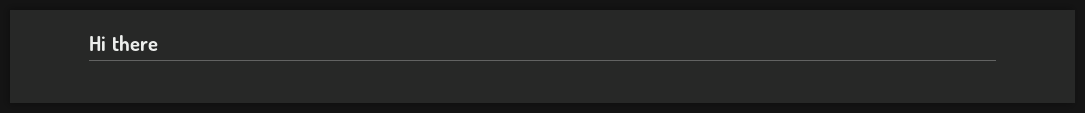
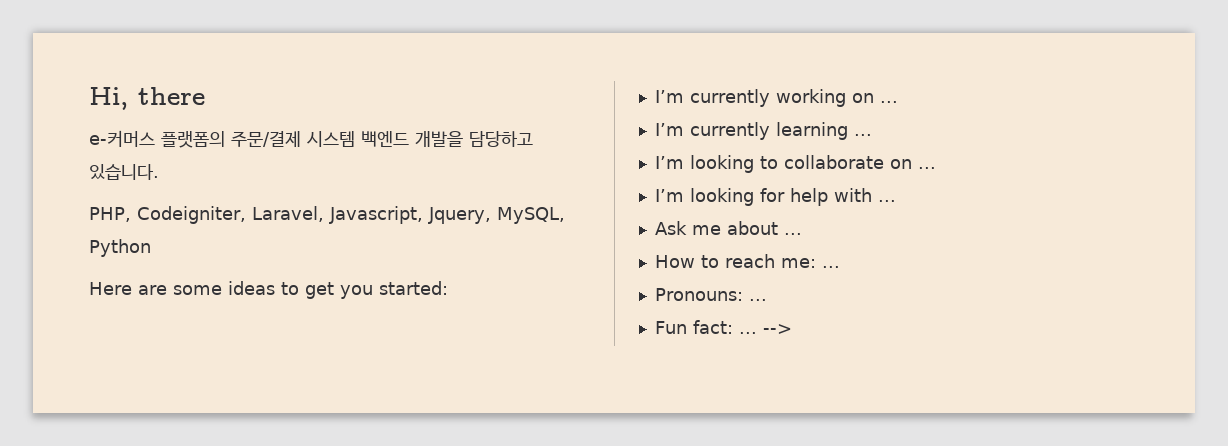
- Hi there
+ Hi, there
+ e-커머스 플랫폼의 주문/결제 시스템 백엔드 개발을 담당하고 있습니다.
+ PHP, Codeigniter, Laravel, Javascript, Jquery, MySQL, Python
+ Here are some ideas to get you started:
+ I’m currently working on ...
+ I’m currently learning ...
+ I’m looking to collaborate on ...
+ I’m looking for help with ...
+ Ask me about ...
+ How to reach me: ...
+ Pronouns: ...
+ Fun fact: ... -->

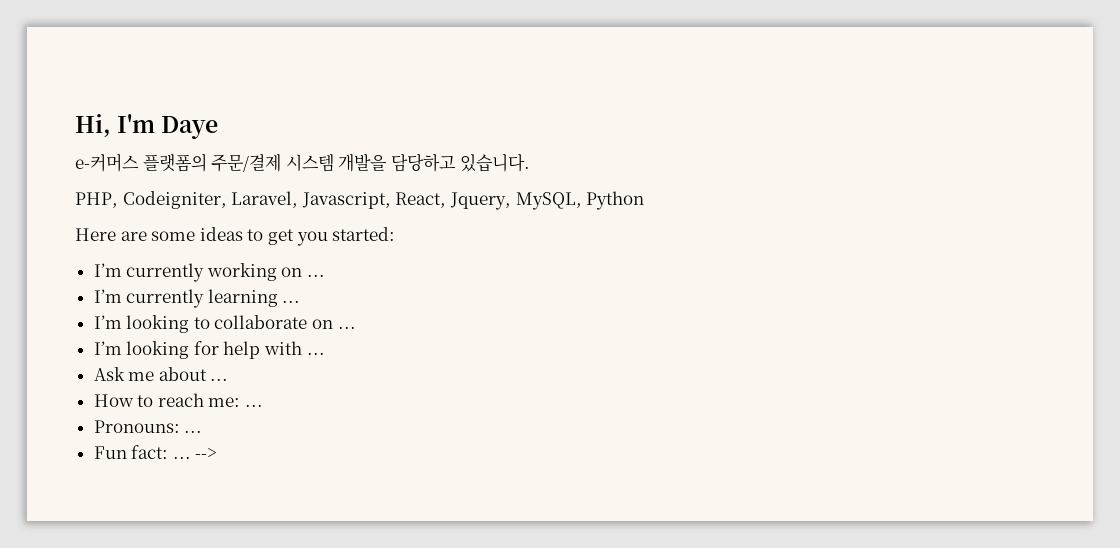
- Hi, there
+ Hi, I'm Daye
- e-커머스 플랫폼의 주문/결제 시스템 백엔드 개발을 담당하고 있습니다.
+ e-커머스 플랫폼의 주문/결제 시스템 개발을 담당하고 있습니다.
- PHP, Codeigniter, Laravel, Javascript, Jquery, MySQL, Python
+ PHP, Codeigniter, Laravel, Javascript, React, Jquery, MySQL, Python

